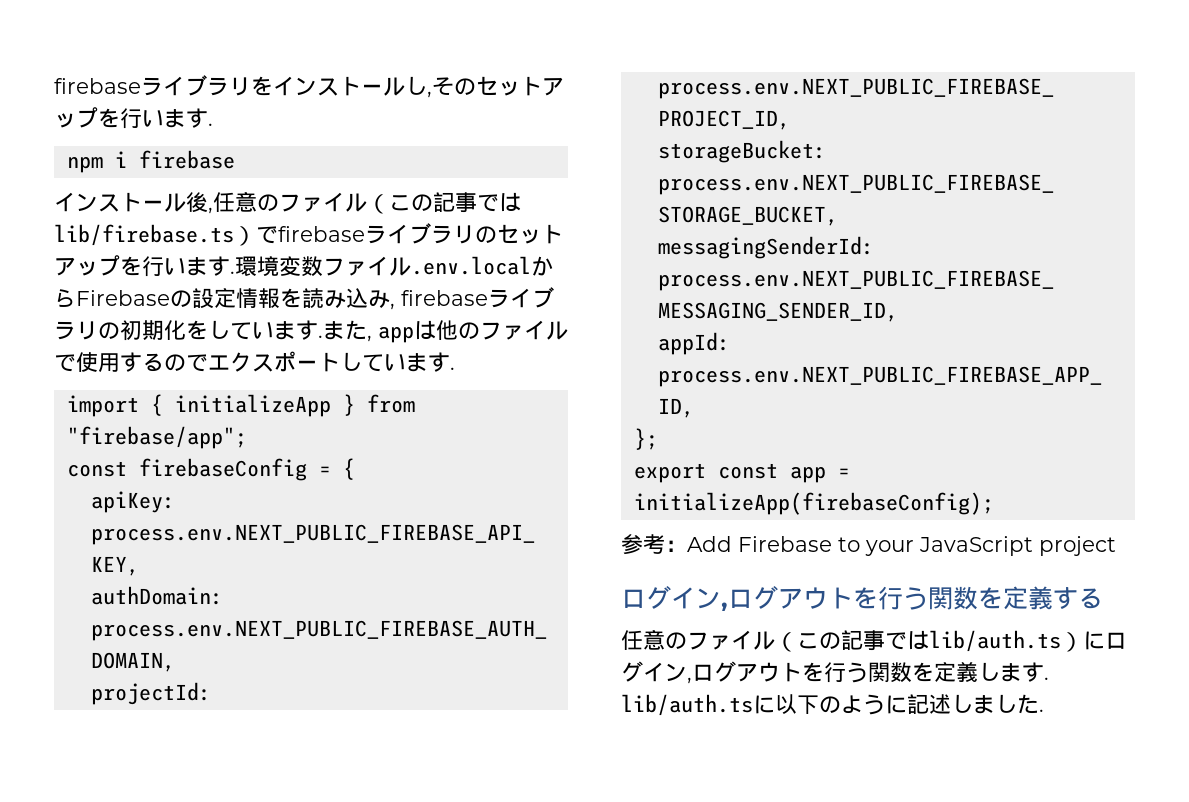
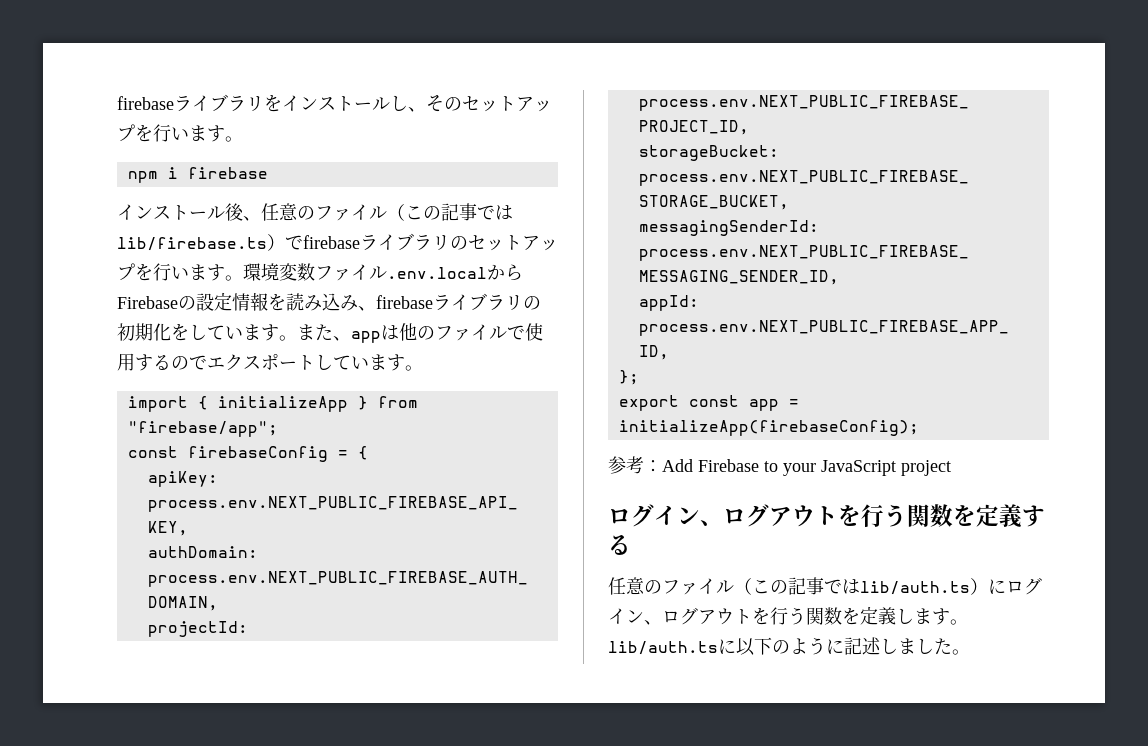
- firebaseライブラリをインストールし,そのセットアップを行います.
+ firebaseライブラリをインストールし、そのセットアップを行います。
- インストール後,任意のファイル（この記事ではlib/firebase.ts）でfirebaseライブラリのセットアップを行います.
+ インストール後、任意のファイル（この記事ではlib/firebase.ts）でfirebaseライブラリのセットアップを行います。
- 環境変数ファイル.env.localからFirebaseの設定情報を読み込み, firebaseライブラリの初期化をしています.また, appは他のファイルで使用するのでエクスポートしています.
+ 環境変数ファイル.env.localからFirebaseの設定情報を読み込み、firebaseライブラリの初期化をしています。また、appは他のファイルで使用するのでエクスポートしています。
- ログイン,ログアウトを行う関数を定義する
+ ログイン、ログアウトを行う関数を定義する
- 任意のファイル（この記事ではlib/auth.ts）にログイン,ログアウトを行う関数を定義します. lib/auth.tsに以下のように記述しました.
+ 任意のファイル（この記事ではlib/auth.ts）にログイン、ログアウトを行う関数を定義します。lib/auth.tsに以下のように記述しました。

